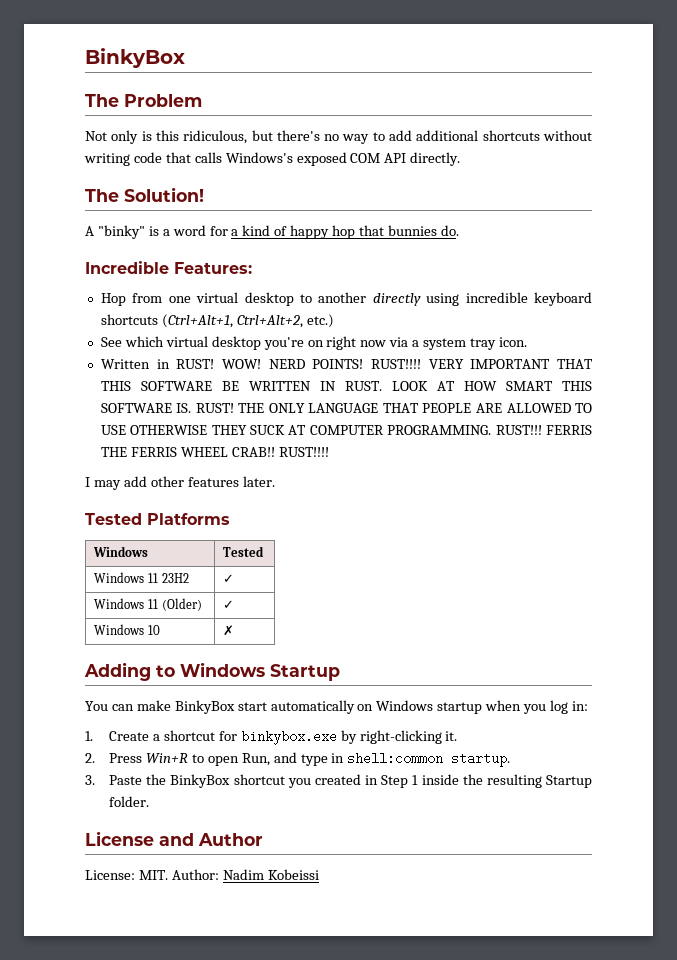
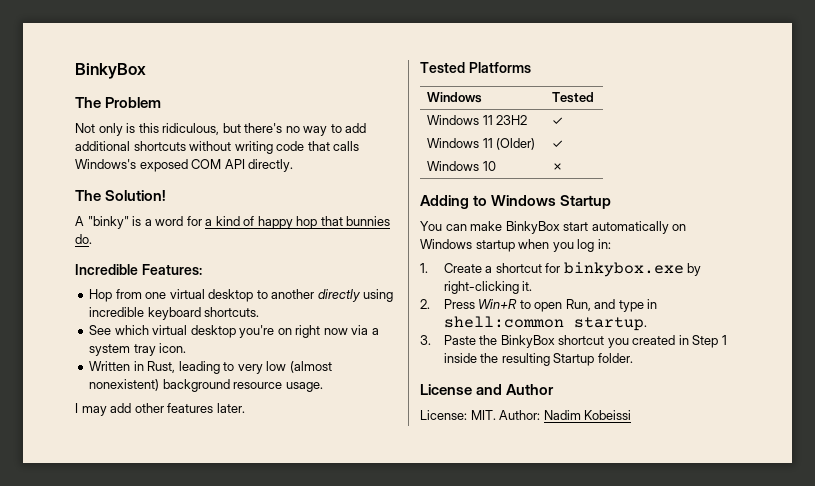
- Hop from one virtual desktop to another directly using incredible keyboard shortcuts (Ctrl+Alt+1, Ctrl+Alt+2, etc.)
+ Hop from one virtual desktop to another directly using incredible keyboard shortcuts.
- Written in RUST! WOW! NERD POINTS! RUST!!!! VERY IMPORTANT THAT THIS SOFTWARE BE WRITTEN IN RUST. LOOK AT HOW SMART THIS SOFTWARE IS. RUST! THE ONLY LANGUAGE THAT PEOPLE ARE ALLOWED TO USE OTHERWISE THEY SUCK AT COMPUTER PROGRAMMING. RUST!!! FERRIS THE FERRIS WHEEL CRAB!! RUST!!!!
+ Written in Rust, leading to very low (almost nonexistent) background resource usage.

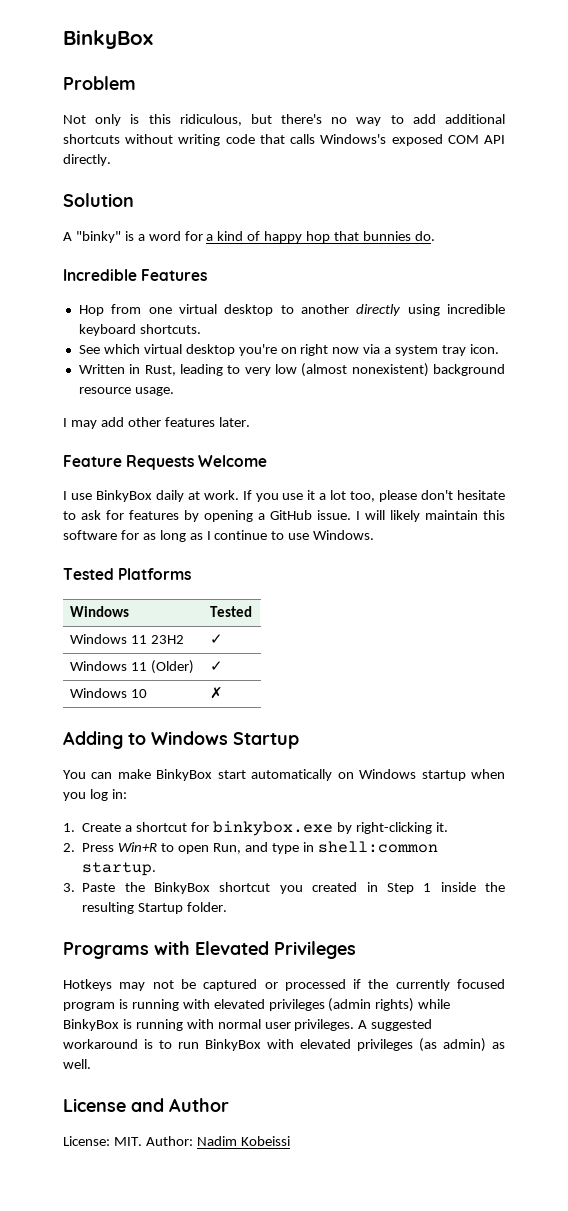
- The Problem
+ Problem
- The Solution!
+ Solution
- Incredible Features:
+ Incredible Features
+ Feature Requests Welcome
+ I use BinkyBox daily at work. If you use it a lot too, please don't hesitate to ask for features by opening a GitHub issue. I will likely maintain this software for as long as I continue to use Windows.
+ Programs with Elevated Privileges
+ Hotkeys may not be captured or processed if the currently focused program is running with elevated privileges (admin rights) while BinkyBox is running with normal user privileges. A suggested workaround is to run BinkyBox with elevated privileges (as admin) as well.

